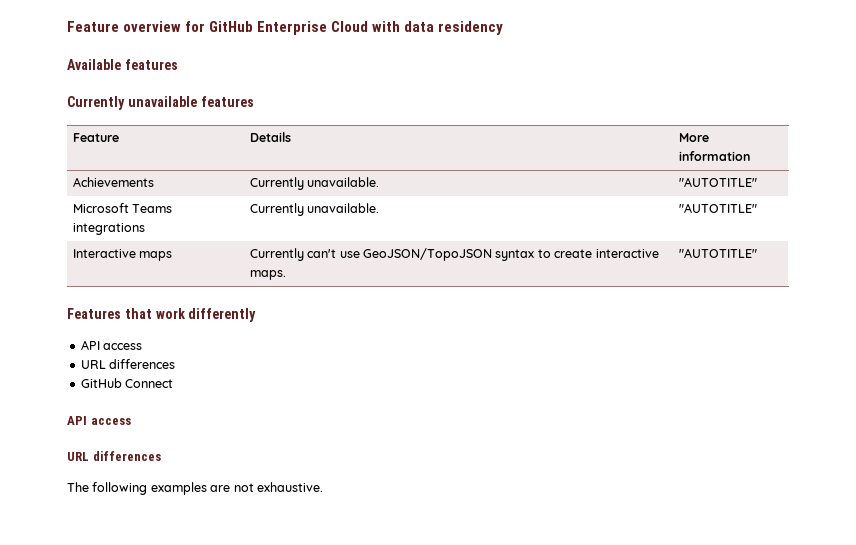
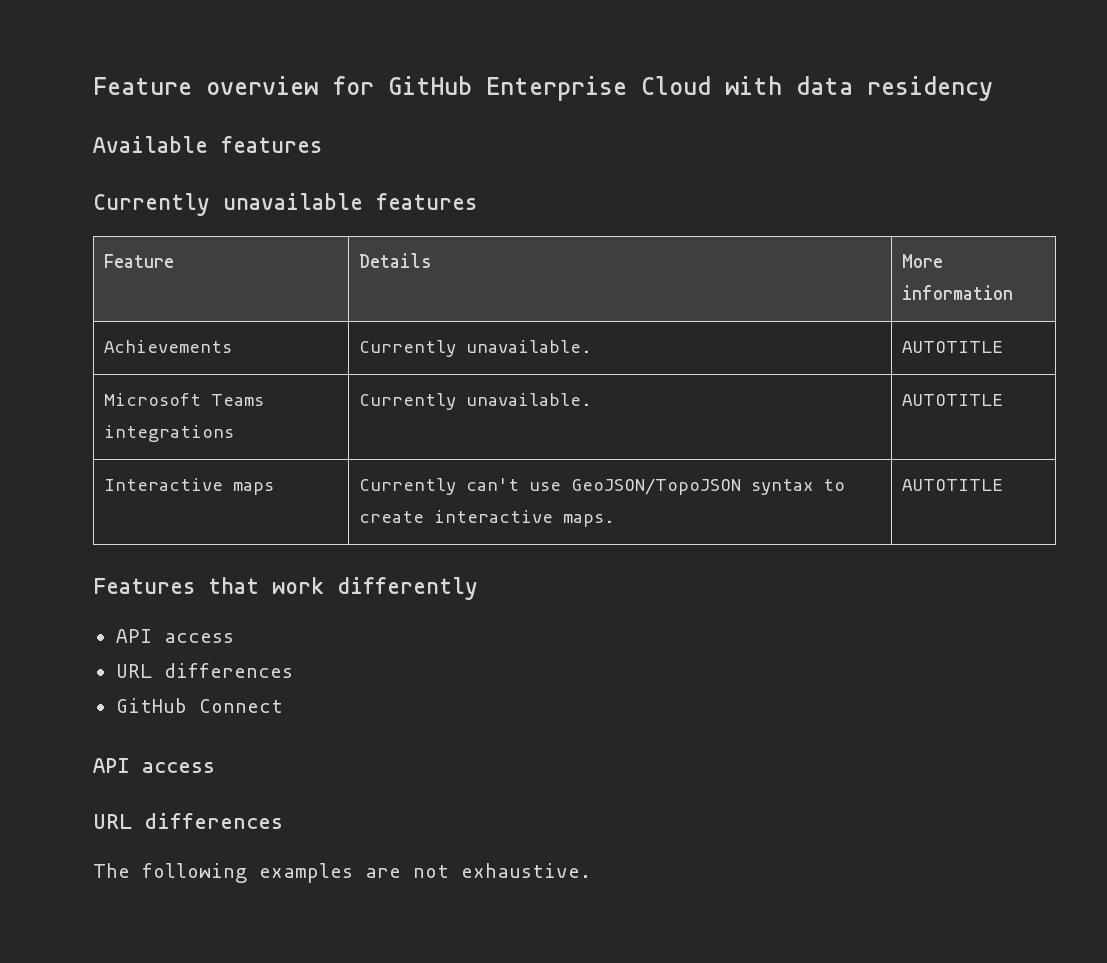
- Achievements | Currently unavailable. | "AUTOTITLE"
+ Achievements | Currently unavailable. | AUTOTITLE
- Microsoft Teams integrations | Currently unavailable. | "AUTOTITLE"
+ Microsoft Teams integrations | Currently unavailable. | AUTOTITLE
- Interactive maps | Currently can't use GeoJSON/TopoJSON syntax to create interactive maps. | "AUTOTITLE"
+ Interactive maps | Currently can't use GeoJSON/TopoJSON syntax to create interactive maps. | AUTOTITLE

